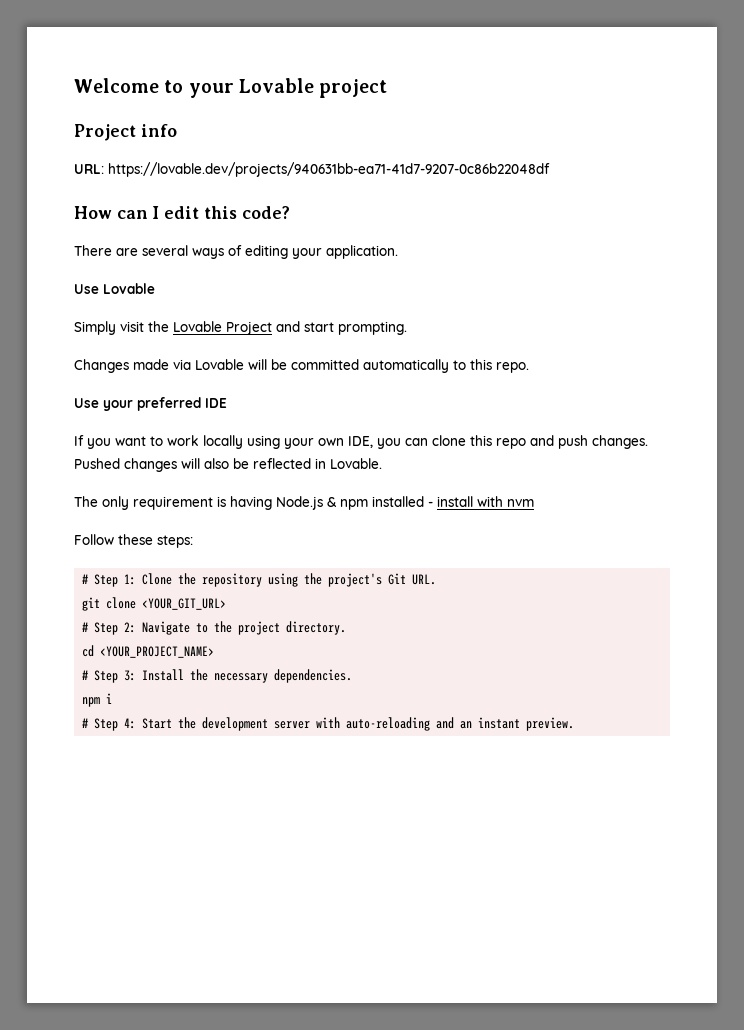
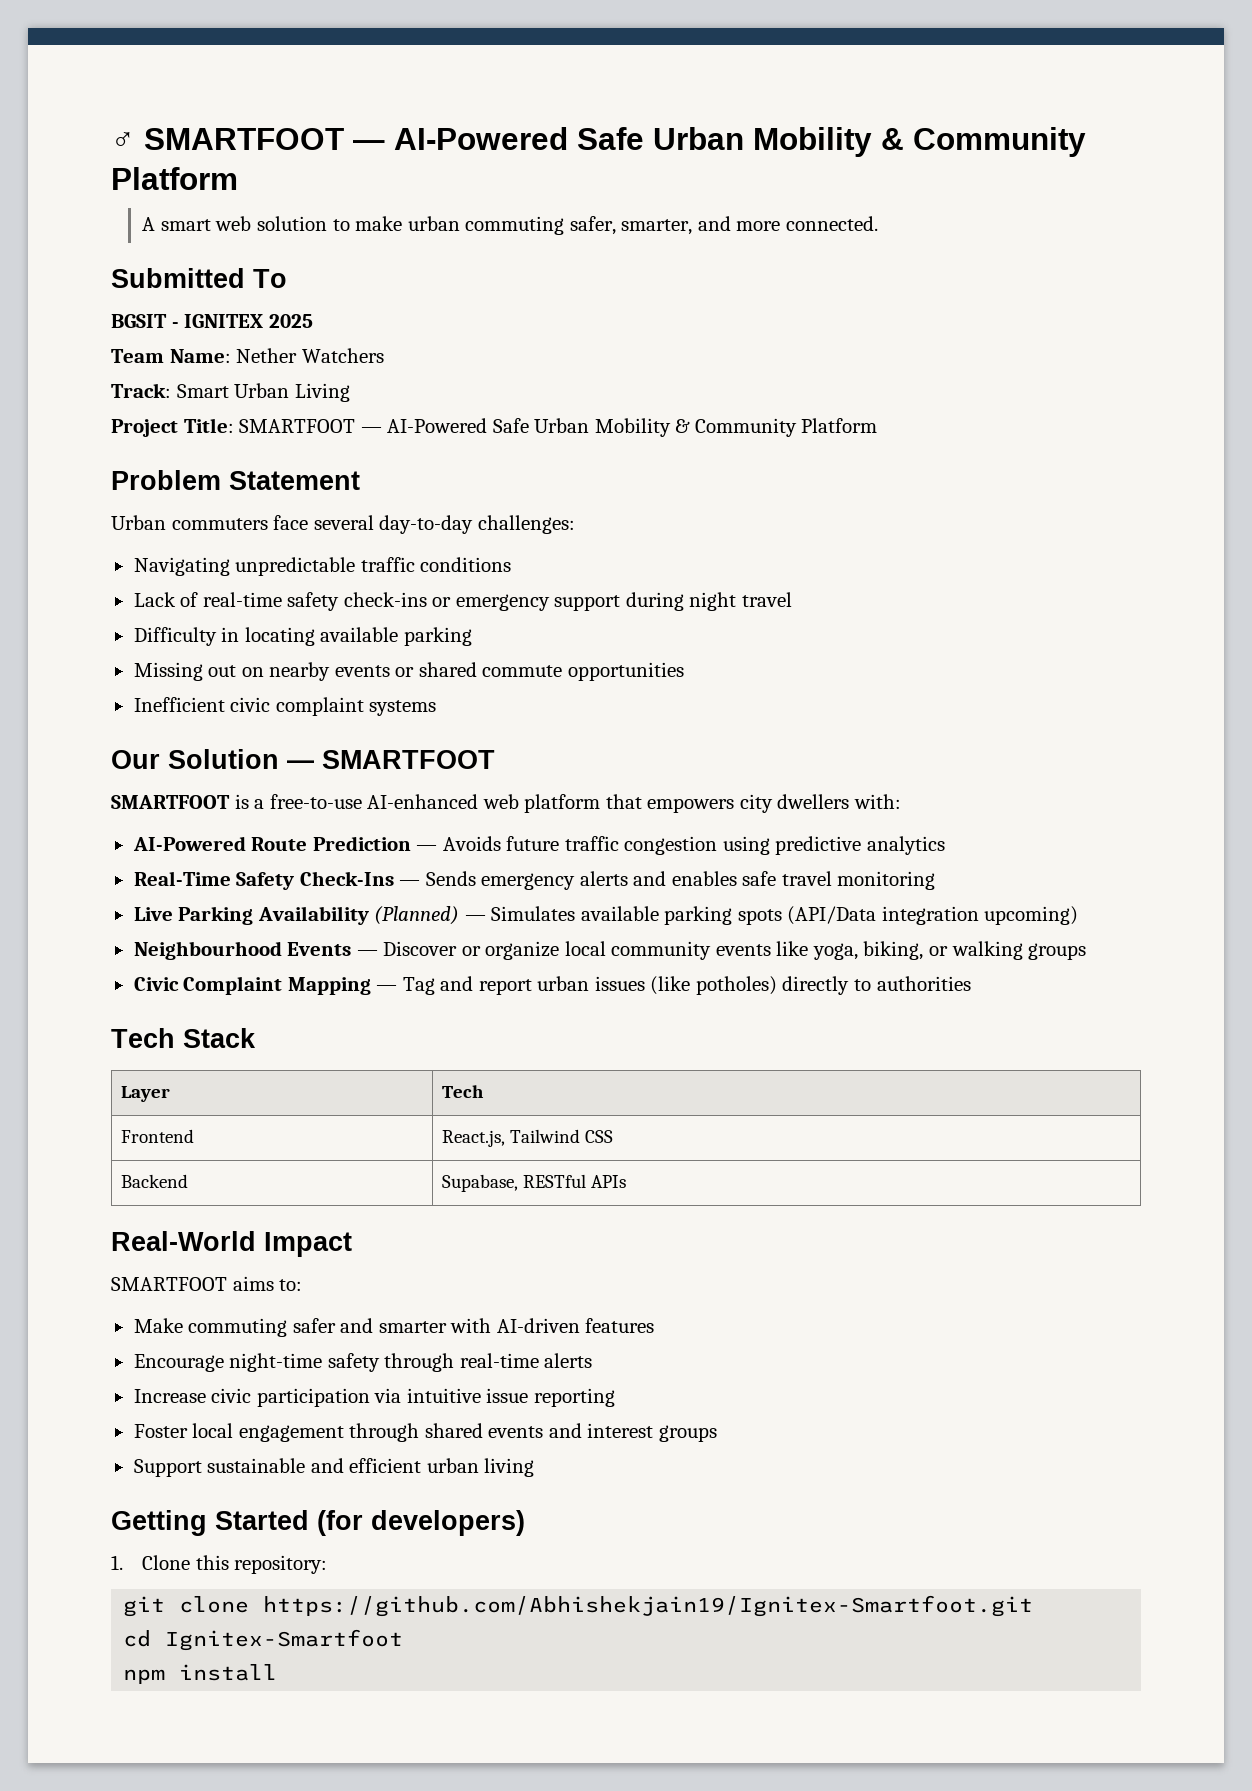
- Welcome to your Lovable project
- Project info
- URL: https://lovable.dev/projects/940631bb-ea71-41d7-9207-0c86b22048df
- How can I edit this code?
- There are several ways of editing your application.
- Use Lovable
- Simply visit the Lovable Project and start prompting.
- Changes made via Lovable will be committed automatically to this repo.
- Use your preferred IDE
- If you want to work locally using your own IDE, you can clone this repo and push changes. Pushed changes will also be reflected in Lovable.
- The only requirement is having Node.js & npm installed - install with nvm
- Follow these steps:
- # Step 1: Clone the repository using the project's Git URL.
- git clone <YOUR_GIT_URL>
- # Step 2: Navigate to the project directory.
- cd <YOUR_PROJECT_NAME>
- # Step 3: Install the necessary dependencies.
- npm i
- # Step 4: Start the development server with auto-reloading and an instant preview.
+ ♂ SMARTFOOT — AI-Powered Safe Urban Mobility & Community Platform
+ A smart web solution to make urban commuting safer, smarter, and more connected.
+ Submitted To
+ BGSIT - IGNITEX 2025
+ Team Name: Nether Watchers
+ Track: Smart Urban Living
+ Project Title: SMARTFOOT — AI-Powered Safe Urban Mobility & Community Platform
+ Problem Statement
+ Urban commuters face several day-to-day challenges:
+ Navigating unpredictable traffic conditions
+ Lack of real-time safety check-ins or emergency support during night travel
+ Difficulty in locating available parking
+ Missing out on nearby events or shared commute opportunities
+ Inefficient civic complaint systems
+ Our Solution — SMARTFOOT
+ SMARTFOOT is a free-to-use AI-enhanced web platform that empowers city dwellers with:
+ AI-Powered Route Prediction — Avoids future traffic congestion using predictive analytics
+ Real-Time Safety Check-Ins — Sends emergency alerts and enables safe travel monitoring
+ Live Parking Availability (Planned) — Simulates available parking spots (API/Data integration upcoming)
+ Neighbourhood Events — Discover or organize local community events like yoga, biking, or walking groups
+ Civic Complaint Mapping — Tag and report urban issues (like potholes) directly to authorities
+ Tech Stack
+ Layer | Tech
+ Frontend | React.js, Tailwind CSS
+ Backend | Supabase, RESTful APIs
+ Real-World Impact
+ SMARTFOOT aims to:
+ Make commuting safer and smarter with AI-driven features
+ Encourage night-time safety through real-time alerts
+ Increase civic participation via intuitive issue reporting
+ Foster local engagement through shared events and interest groups
+ Support sustainable and efficient urban living
+ Getting Started (for developers)
+ 1. Clone this repository:
+ git clone https://github.com/Abhishekjain19/Ignitex-Smartfoot.git
+ cd Ignitex-Smartfoot
+ npm install

